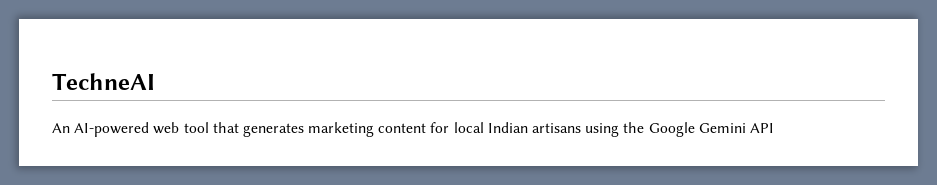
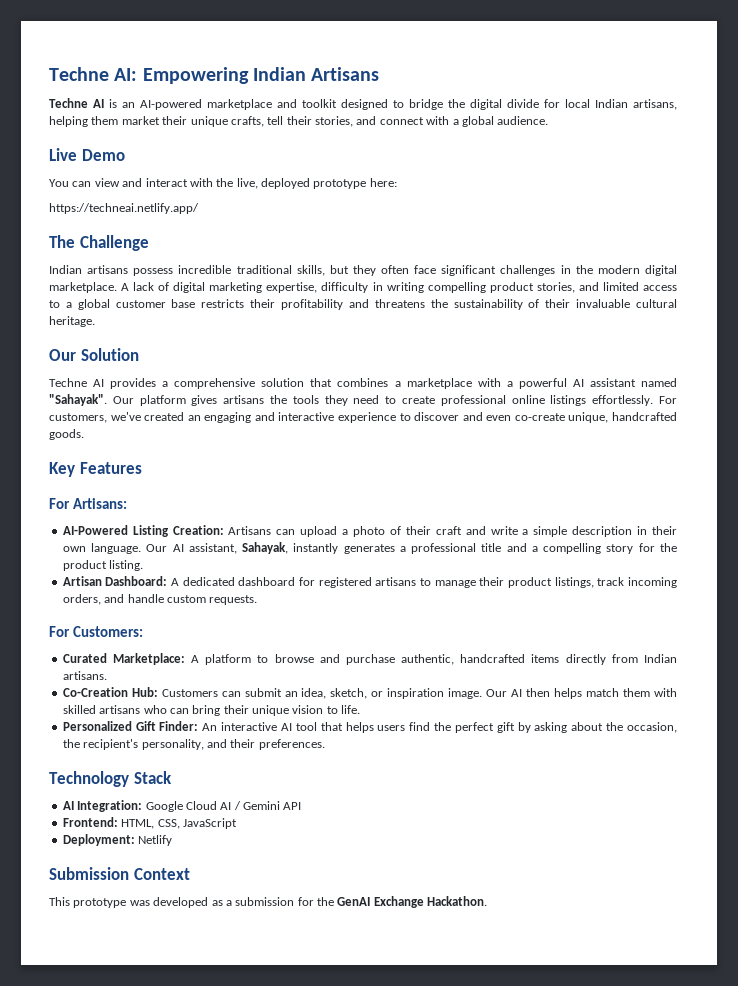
- TechneAI
- An AI-powered web tool that generates marketing content for local Indian artisans using the Google Gemini API
+ Techne AI: Empowering Indian Artisans
+ Techne AI is an AI-powered marketplace and toolkit designed to bridge the digital divide for local Indian artisans, helping them market their unique crafts, tell their stories, and connect with a global audience.
+ Live Demo
+ You can view and interact with the live, deployed prototype here:
+ https://techneai.netlify.app/
+ The Challenge
+ Indian artisans possess incredible traditional skills, but they often face significant challenges in the modern digital marketplace. A lack of digital marketing expertise, difficulty in writing compelling product stories, and limited access to a global customer base restricts their profitability and threatens the sustainability of their invaluable cultural heritage.
+ Our Solution
+ Techne AI provides a comprehensive solution that combines a marketplace with a powerful AI assistant named "Sahayak". Our platform gives artisans the tools they need to create professional online listings effortlessly. For customers, we've created an engaging and interactive experience to discover and even co-create unique, handcrafted goods.
+ Key Features
+ For Artisans:
+ AI-Powered Listing Creation: Artisans can upload a photo of their craft and write a simple description in their own language. Our AI assistant, Sahayak, instantly generates a professional title and a compelling story for the product listing.
+ Artisan Dashboard: A dedicated dashboard for registered artisans to manage their product listings, track incoming orders, and handle custom requests.
+ For Customers:
+ Curated Marketplace: A platform to browse and purchase authentic, handcrafted items directly from Indian artisans.
+ Co-Creation Hub: Customers can submit an idea, sketch, or inspiration image. Our AI then helps match them with skilled artisans who can bring their unique vision to life.
+ Personalized Gift Finder: An interactive AI tool that helps users find the perfect gift by asking about the occasion, the recipient's personality, and their preferences.
+ Technology Stack
+ AI Integration: Google Cloud AI / Gemini API
+ Frontend: HTML, CSS, JavaScript
+ Deployment: Netlify
+ Submission Context
+ This prototype was developed as a submission for the GenAI Exchange Hackathon.

